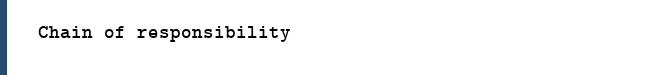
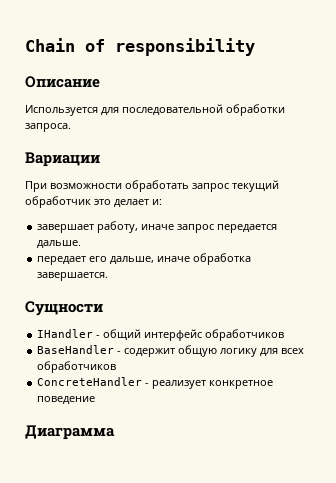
+ Описание
+ Используется для последовательной обработки запроса.
+ Вариации
+ При возможности обработать запрос текущий обработчик это делает и:
+ завершает работу, иначе запрос передается дальше.
+ передает его дальше, иначе обработка завершается.
+ Сущности
+ IHandler - общий интерфейс обработчиков
+ BaseHandler - содержит общую логику для всех обработчиков
+ ConcreteHandler - реализует конкретное поведение
+ Диаграмма

